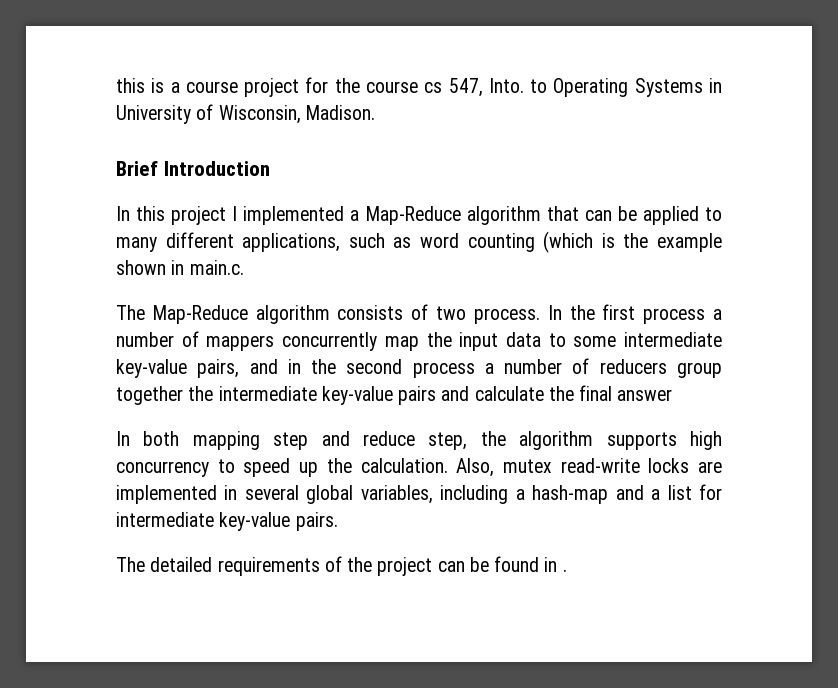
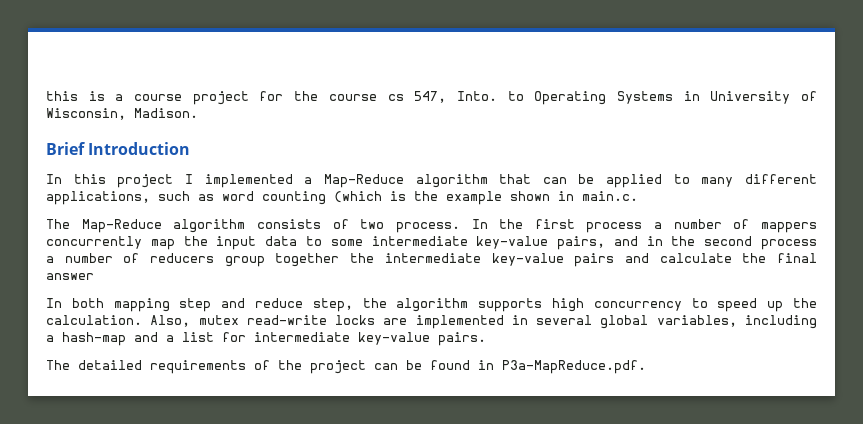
- The detailed requirements of the project can be found in .
+ The detailed requirements of the project can be found in P3a-MapReduce.pdf.

